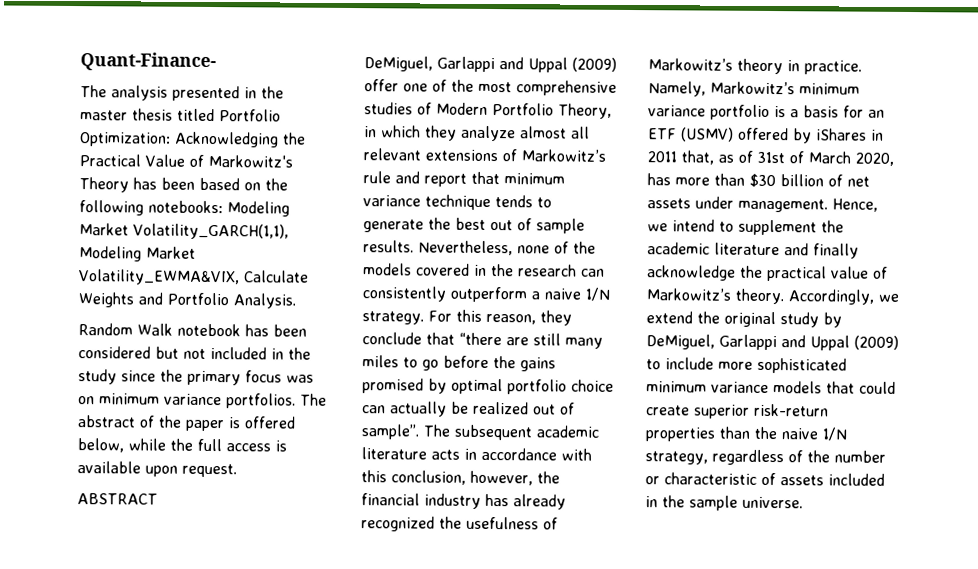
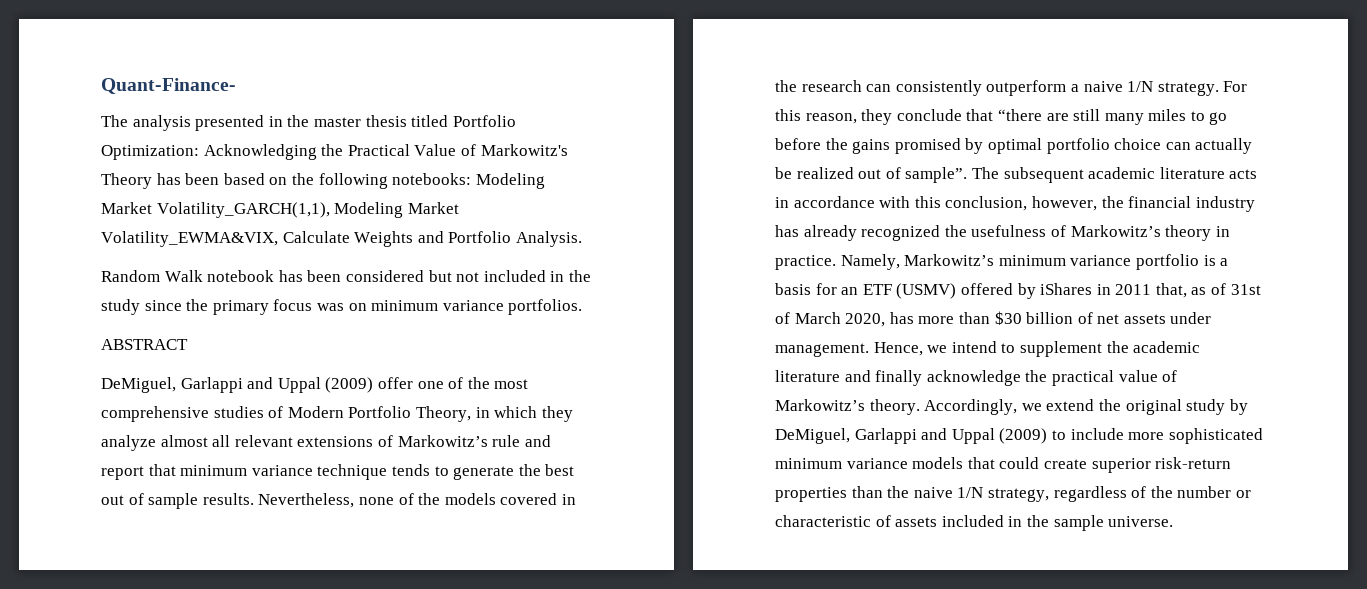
- The abstract of the paper is offered below, while the full access is available upon request.

